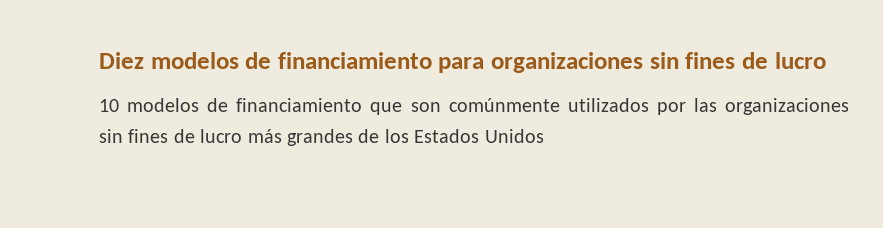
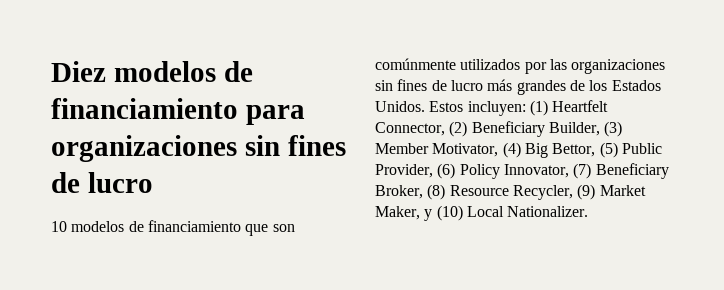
- 10 modelos de financiamiento que son comúnmente utilizados por las organizaciones sin fines de lucro más grandes de los Estados Unidos
+ 10 modelos de financiamiento que son comúnmente utilizados por las organizaciones sin fines de lucro más grandes de los Estados Unidos. Estos incluyen: (1) Heartfelt Connector, (2) Beneficiary Builder, (3) Member Motivator, (4) Big Bettor, (5) Public Provider, (6) Policy Innovator, (7) Beneficiary Broker, (8) Resource Recycler, (9) Market Maker, y (10) Local Nationalizer.

